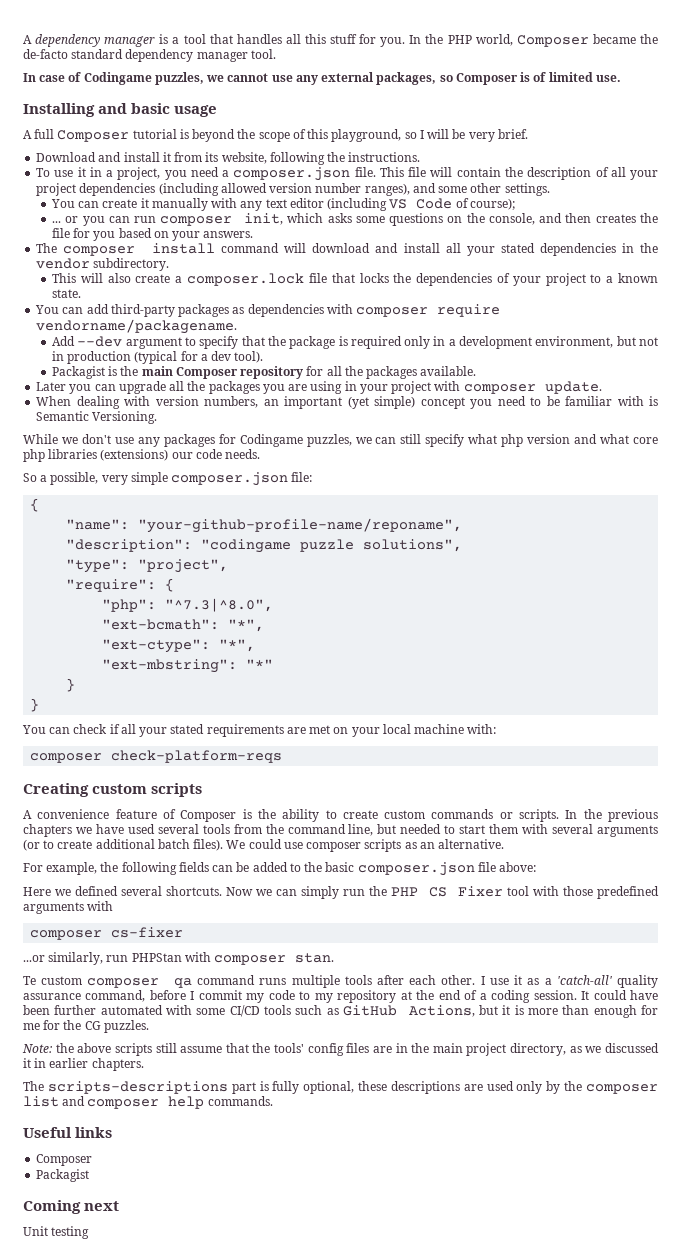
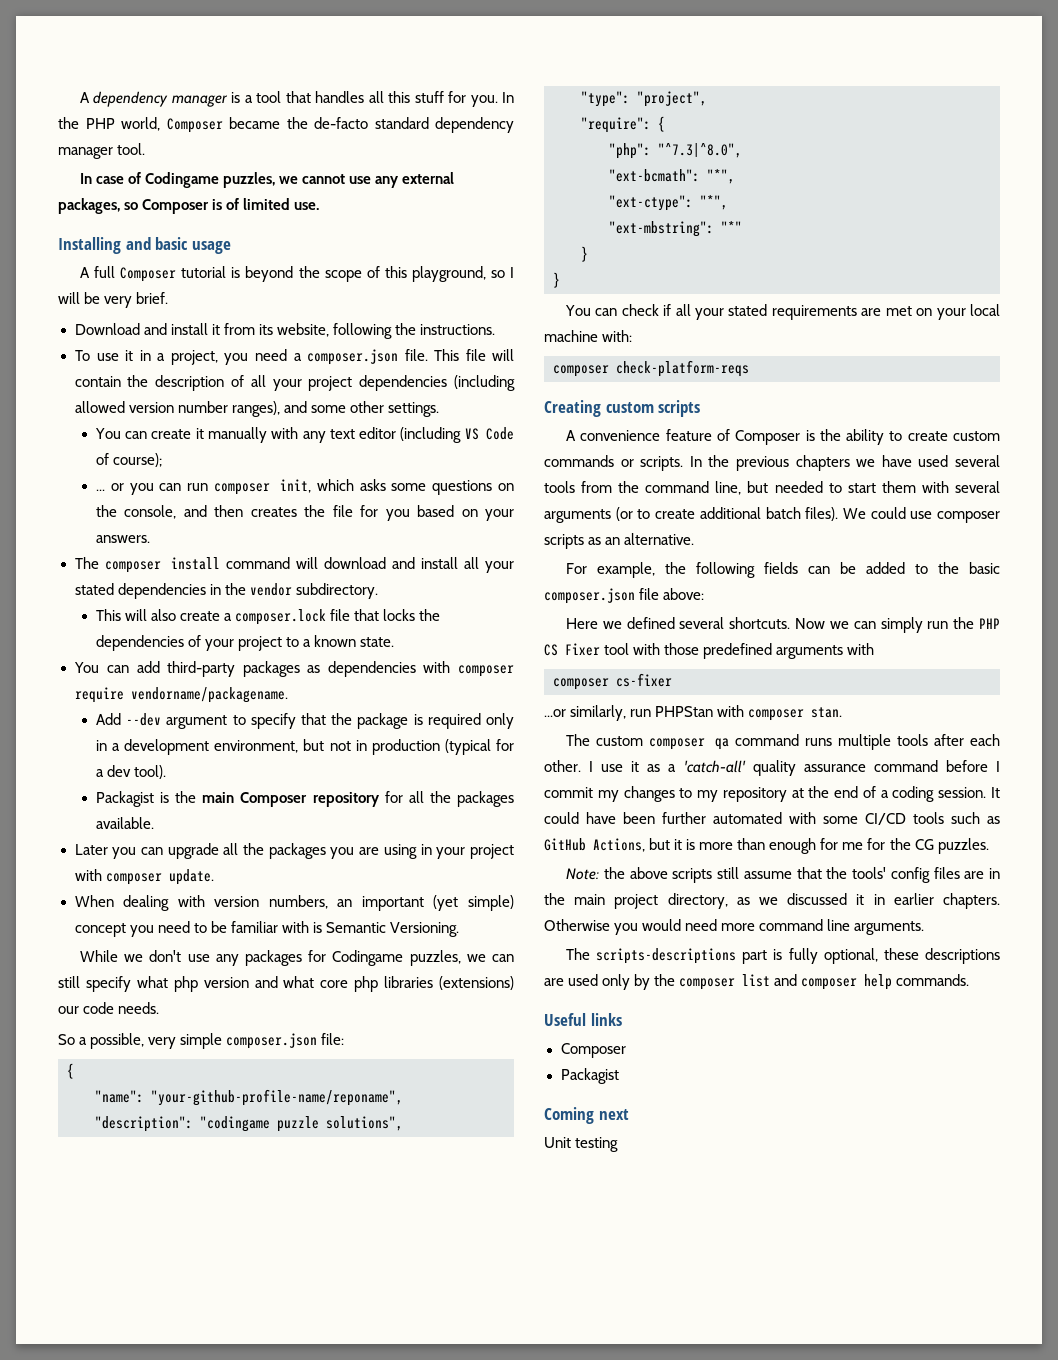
- Te custom composer qa command runs multiple tools after each other.
+ The custom composer qa command runs multiple tools after each other.
- I use it as a 'catch-all' quality assurance command, before I commit my code to my repository at the end of a coding session.
+ I use it as a 'catch-all' quality assurance command before I commit my changes to my repository at the end of a coding session.
+ Otherwise you would need more command line arguments.

